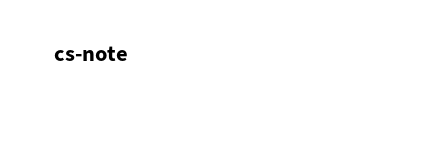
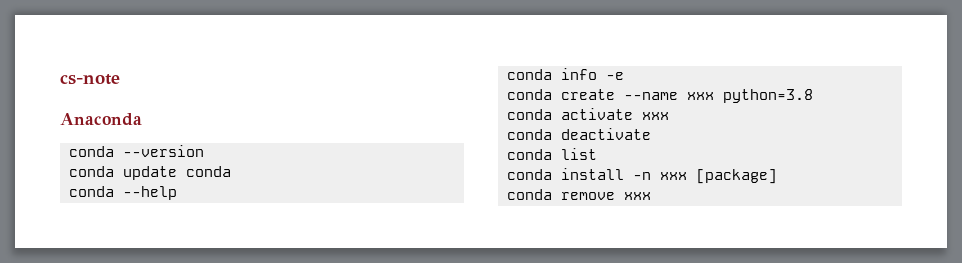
+ Anaconda
+ conda --version
+ conda update conda
+ conda --help
+ conda info -e
+ conda create --name xxx python=3.8
+ conda activate xxx
+ conda deactivate
+ conda list
+ conda install -n xxx [package]
+ conda remove xxx

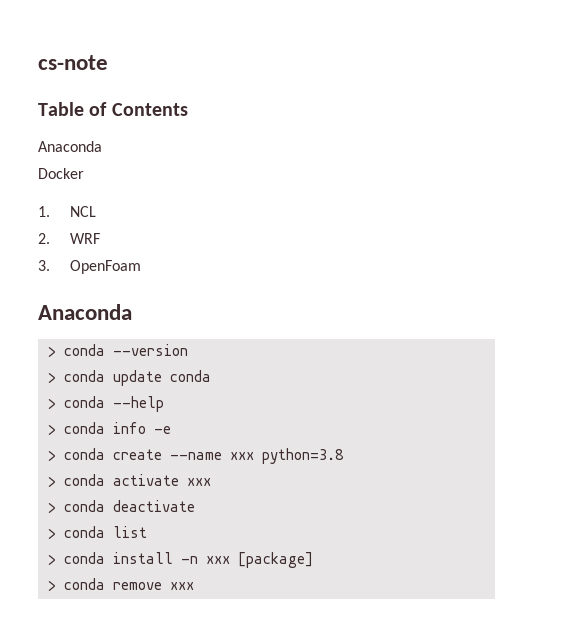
+ Table of Contents
  Anaconda
- conda --version
+ Docker
+ 1. NCL
+ 2. WRF
+ 3. OpenFoam
+ Anaconda
+ > conda --version
- conda update conda
+ > conda update conda
- conda --help
+ > conda --help
- conda info -e
+ > conda info -e
- conda create --name xxx python=3.8
+ > conda create --name xxx python=3.8
- conda activate xxx
+ > conda activate xxx
- conda deactivate
+ > conda deactivate
- conda list
+ > conda list
- conda install -n xxx [package]
+ > conda install -n xxx [package]
- conda remove xxx
+ > conda remove xxx

